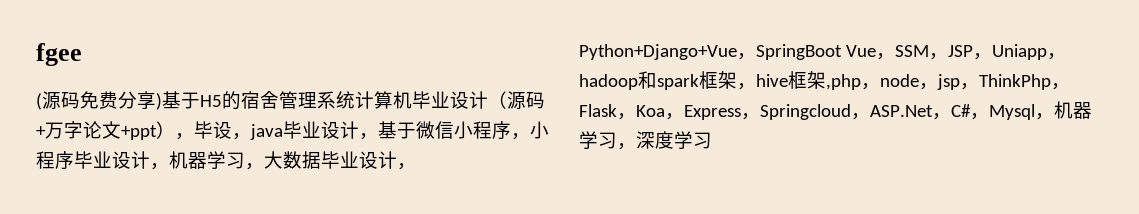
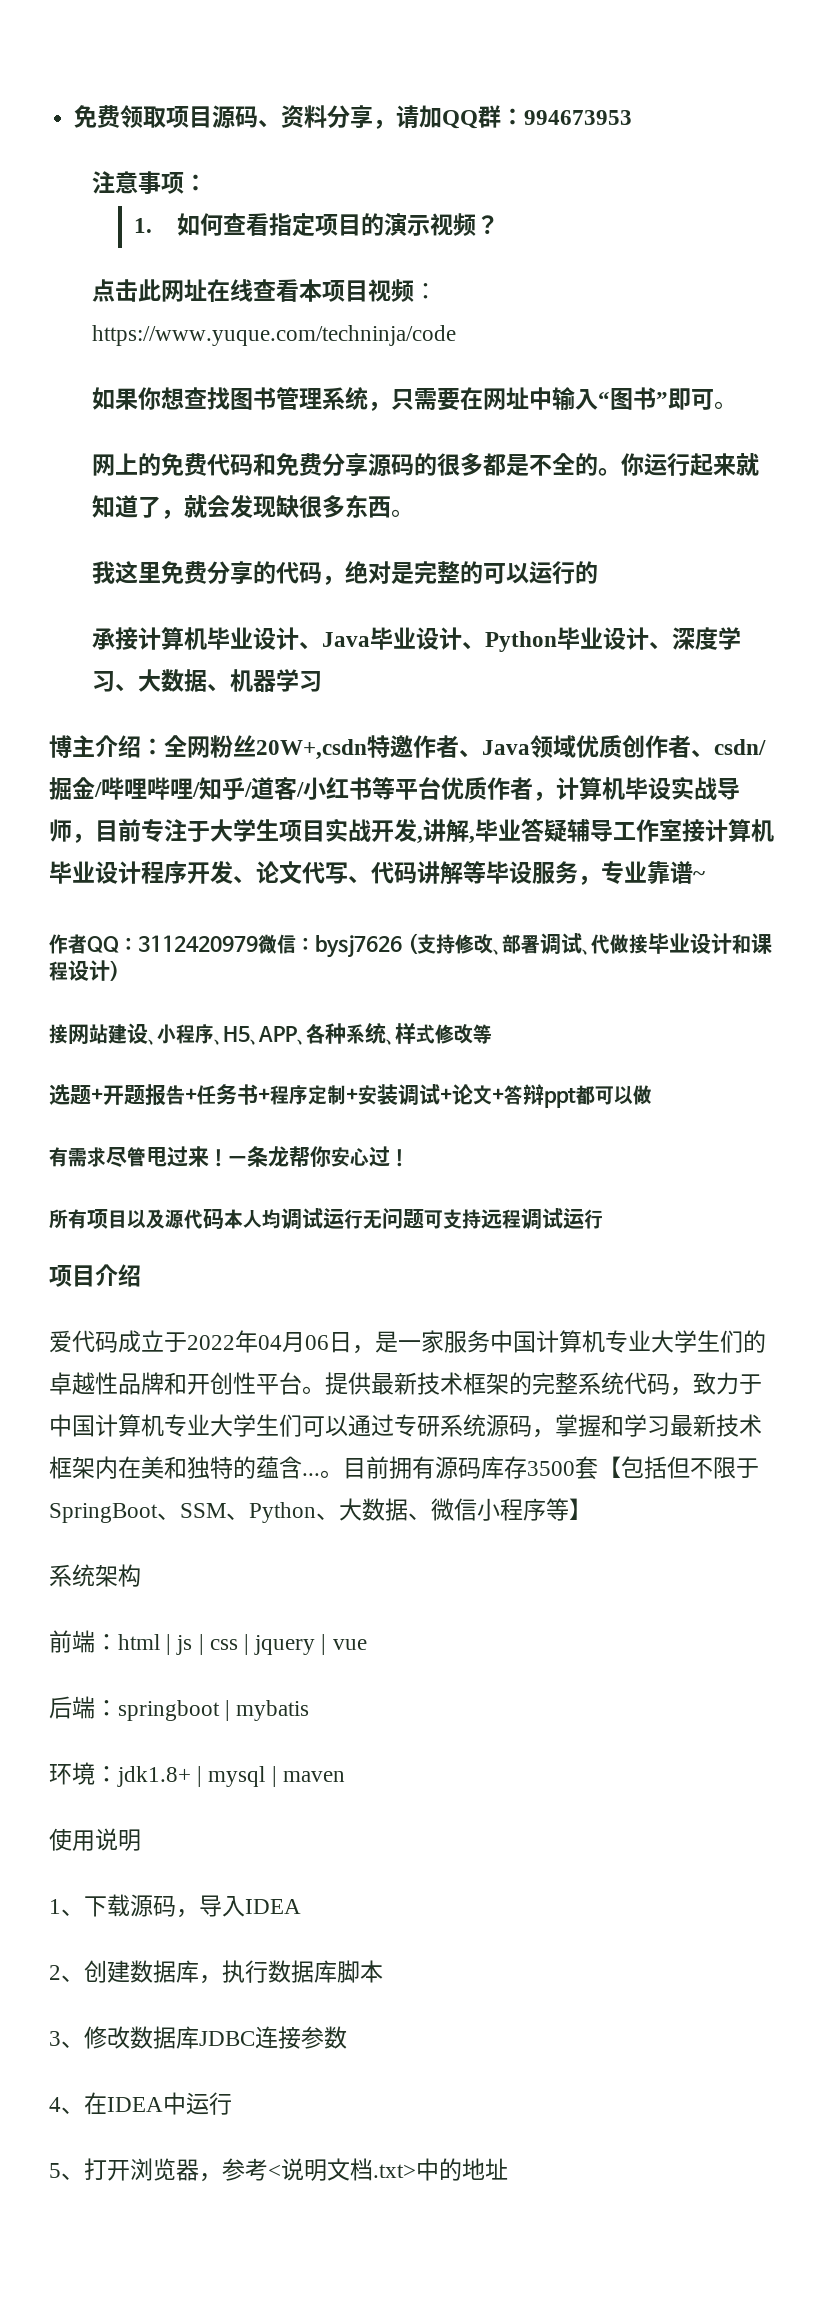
- fgee
- (源码免费分享)基于H5的宿舍管理系统计算机毕业设计（源码+万字论文+ppt），毕设，java毕业设计，基于微信小程序，小程序毕业设计，机器学习，大数据毕业设计，Python+Django+Vue，SpringBoot Vue，SSM，JSP，Uniapp，hadoop和spark框架，hive框架,php，node，jsp，ThinkPhp，Flask，Koa，Express，Springcloud，ASP.Net，C#，Mysql，机器学习，深度学习
+ 免费领取项目源码、资料分享，请加QQ群：994673953
+ 注意事项：
+ 1.如何查看指定项目的演示视频？
+ 点击此网址在线查看本项目视频：https://www.yuque.com/techninja/code
+ 如果你想查找图书管理系统，只需要在网址中输入“图书”即可。
+ 网上的免费代码和免费分享源码的很多都是不全的。你运行起来就知道了，就会发现缺很多东西。
+ 我这里免费分享的代码，绝对是完整的可以运行的
+ 承接计算机毕业设计、Java毕业设计、Python毕业设计、深度学习、大数据、机器学习
+ 博主介绍：全网粉丝20W+,csdn特邀作者、Java领域优质创作者、csdn/掘金/哔哩哔哩/知乎/道客/小红书等平台优质作者，计算机毕设实战导师，目前专注于大学生项目实战开发,讲解,毕业答疑辅导工作室接计算机毕业设计程序开发、论文代写、代码讲解等毕设服务，专业靠谱~
+ 作者QQ：3112420979微信：bysj7626 (支持修改、部署调试、代做接毕业设计和课程设计)
+ 接网站建设、小程序、H5、APP、各种系统、样式修改等
+ 选题+开题报告+任务书+程序定制+安装调试+论文+答辩ppt都可以做
+ 有需求尽管甩过来！一条龙帮你安心过！
+ 所有项目以及源代码本人均调试运行无问题可支持远程调试运行
+ 项目介绍
+ 爱代码成立于2022年04月06日，是一家服务中国计算机专业大学生们的卓越性品牌和开创性平台。提供最新技术框架的完整系统代码，致力于中国计算机专业大学生们可以通过专研系统源码，掌握和学习最新技术框架内在美和独特的蕴含...。目前拥有源码库存3500套【包括但不限于SpringBoot、SSM、Python、大数据、微信小程序等】
+ 系统架构
+ 前端：html | js | css | jquery | vue
+ 后端：springboot | mybatis
+ 环境：jdk1.8+ | mysql | maven
+ 使用说明
+ 1、下载源码，导入IDEA
+ 2、创建数据库，执行数据库脚本
+ 3、修改数据库JDBC连接参数
+ 4、在IDEA中运行
+ 5、打开浏览器，参考<说明文档.txt>中的地址

